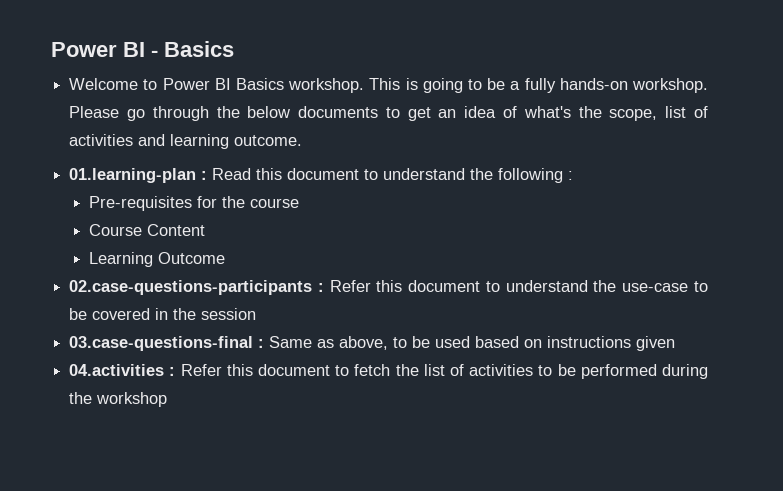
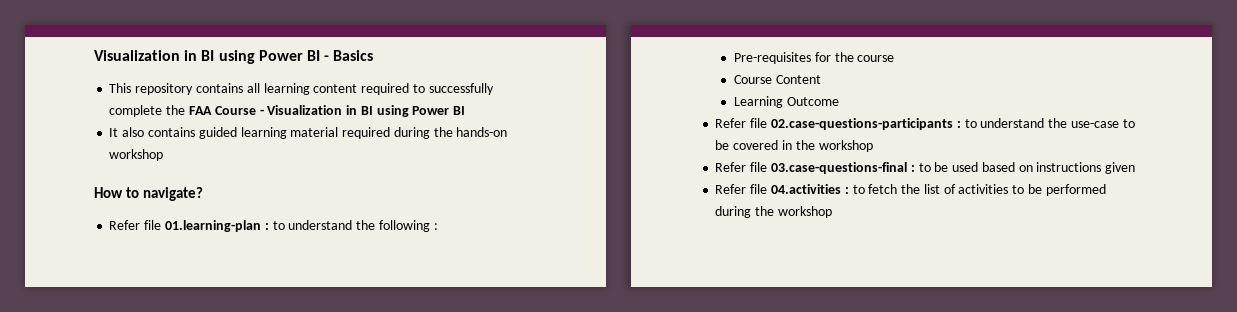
- Power BI - Basics
+ Visualization in BI using Power BI - Basics
- Welcome to Power BI Basics workshop. This is going to be a fully hands-on workshop. Please go through the below documents to get an idea of what's the scope, list of activities and learning outcome.
- 01.learning-plan : Read this document to understand the following :
+ This repository contains all learning content required to successfully complete the FAA Course - Visualization in BI using Power BI
+ It also contains guided learning material required during the hands-on workshop
+ How to navigate?
+ Refer file 01.learning-plan : to understand the following :
- 02.case-questions-participants : Refer this document to understand the use-case to be covered in the session
- 03.case-questions-final : Same as above, to be used based on instructions given
+ Refer file 02.case-questions-participants : to understand the use-case to be covered in the workshop
+ Refer file 03.case-questions-final : to be used based on instructions given
- 04.activities : Refer this document to fetch the list of activities to be performed during the workshop
+ Refer file 04.activities : to fetch the list of activities to be performed during the workshop

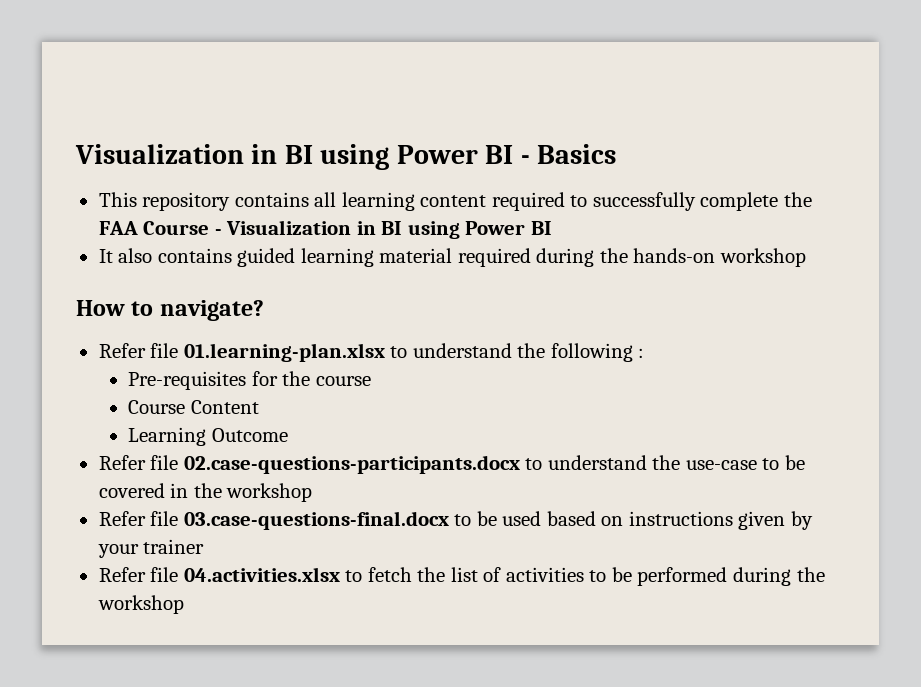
- Refer file 01.learning-plan : to understand the following :
+ Refer file 01.learning-plan.xlsx to understand the following :
- Refer file 02.case-questions-participants : to understand the use-case to be covered in the workshop
+ Refer file 02.case-questions-participants.docx to understand the use-case to be covered in the workshop
- Refer file 03.case-questions-final : to be used based on instructions given
- Refer file 04.activities : to fetch the list of activities to be performed during the workshop
+ Refer file 03.case-questions-final.docx to be used based on instructions given by your trainer
+ Refer file 04.activities.xlsx to fetch the list of activities to be performed during the workshop

